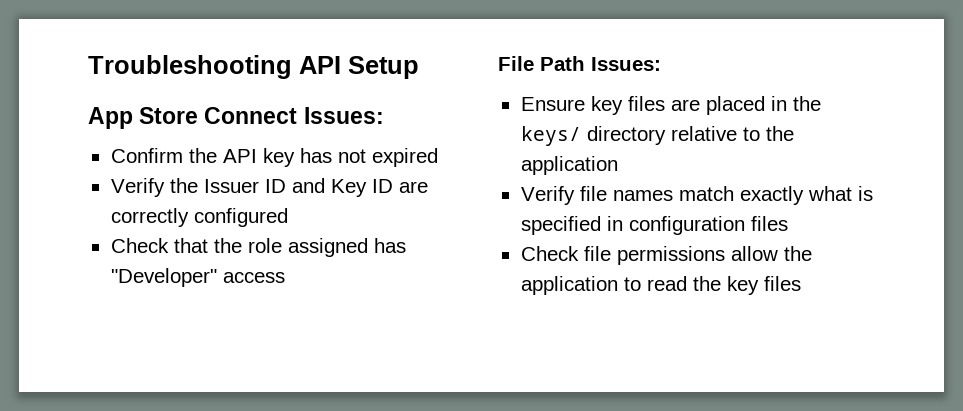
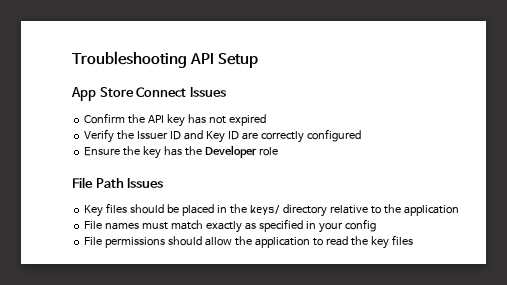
- App Store Connect Issues:
+ App Store Connect Issues
- Check that the role assigned has "Developer" access
- File Path Issues:
- Ensure key files are placed in the keys/ directory relative to the application
+ Ensure the key has the Developer role
+ File Path Issues
+ Key files should be placed in the keys/ directory relative to the application
- Verify file names match exactly what is specified in configuration files
- Check file permissions allow the application to read the key files
+ File names must match exactly as specified in your config
+ File permissions should allow the application to read the key files

